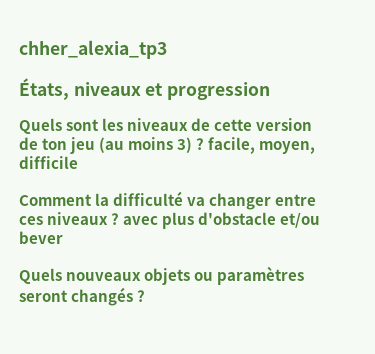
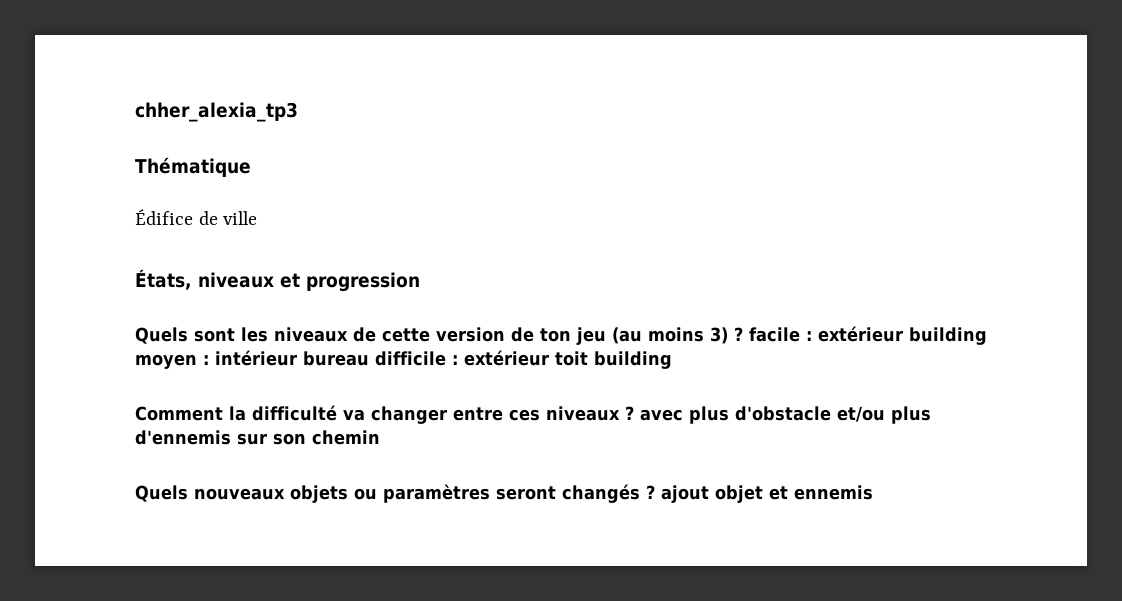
+ Thématique
+ Édifice de ville
- Quels sont les niveaux de cette version de ton jeu (au moins 3) ? facile, moyen, difficile
+ Quels sont les niveaux de cette version de ton jeu (au moins 3) ? facile : extérieur building moyen : intérieur bureau difficile : extérieur toit building
- Comment la difficulté va changer entre ces niveaux ? avec plus d'obstacle et/ou bever
+ Comment la difficulté va changer entre ces niveaux ? avec plus d'obstacle et/ou plus d'ennemis sur son chemin
- Quels nouveaux objets ou paramètres seront changés ?
+ Quels nouveaux objets ou paramètres seront changés ? ajout objet et ennemis

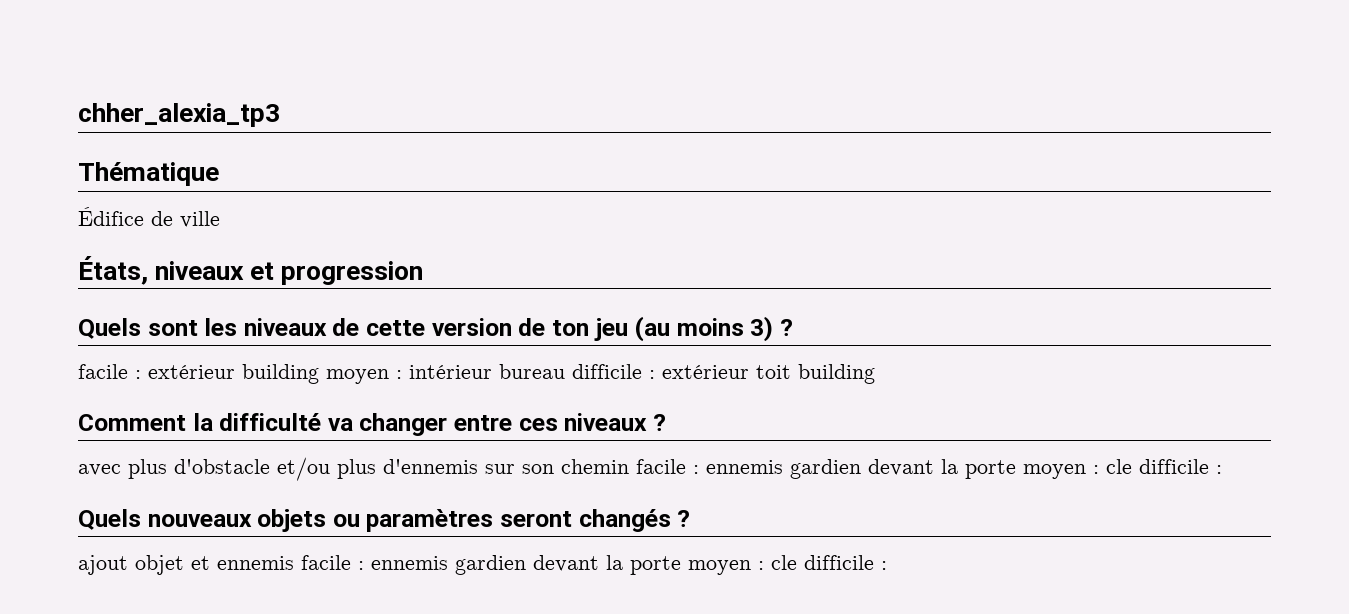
- Quels sont les niveaux de cette version de ton jeu (au moins 3) ? facile : extérieur building moyen : intérieur bureau difficile : extérieur toit building
+ Quels sont les niveaux de cette version de ton jeu (au moins 3) ?
+ facile : extérieur building moyen : intérieur bureau difficile : extérieur toit building
- Comment la difficulté va changer entre ces niveaux ? avec plus d'obstacle et/ou plus d'ennemis sur son chemin
+ Comment la difficulté va changer entre ces niveaux ?
+ avec plus d'obstacle et/ou plus d'ennemis sur son chemin facile : ennemis gardien devant la porte moyen : cle difficile :
- Quels nouveaux objets ou paramètres seront changés ? ajout objet et ennemis
+ Quels nouveaux objets ou paramètres seront changés ?
+ ajout objet et ennemis facile : ennemis gardien devant la porte moyen : cle difficile :

